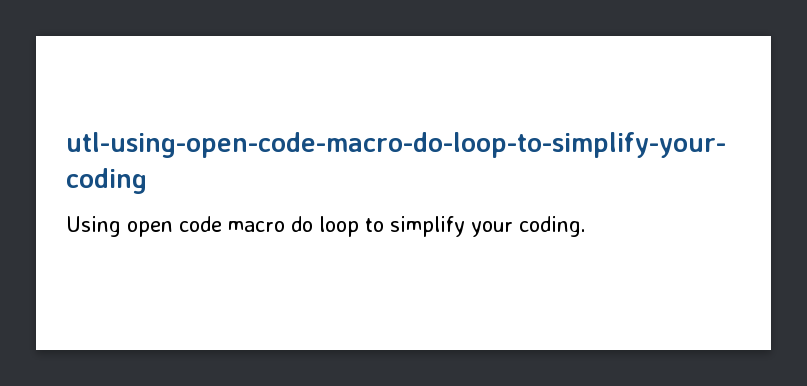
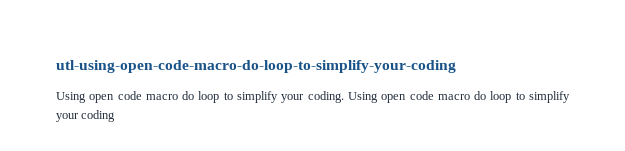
+ Using open code macro do loop to simplify your coding

